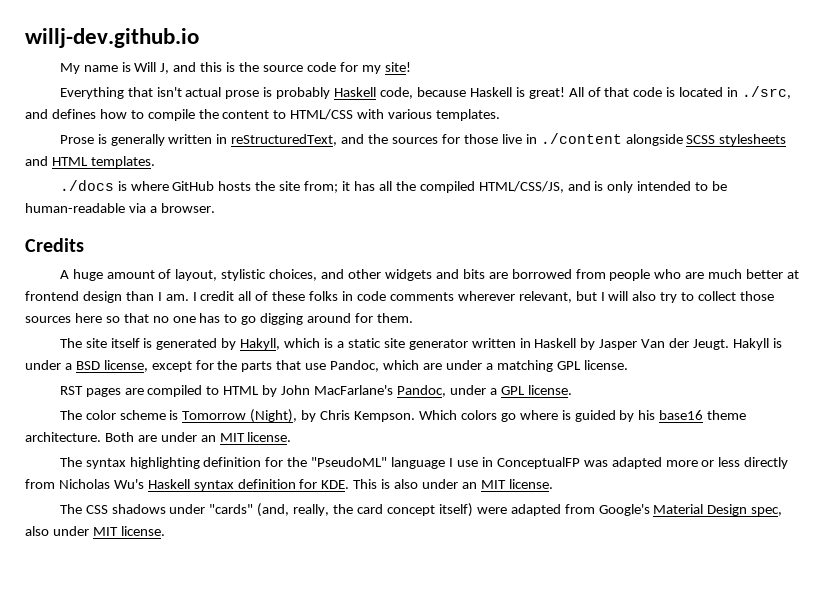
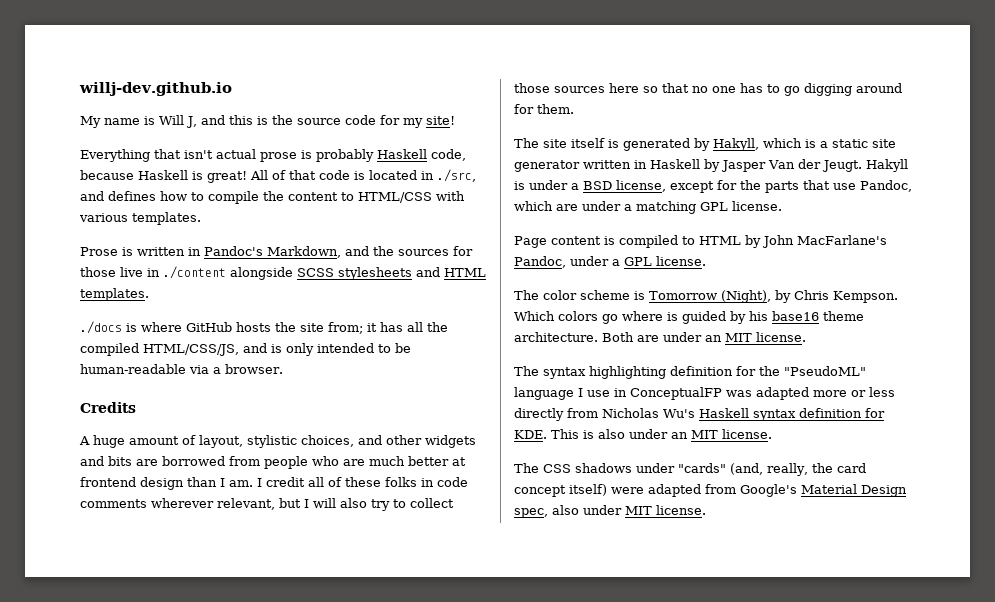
- Prose is generally written in reStructuredText, and the sources for those live in ./content alongside SCSS stylesheets and HTML templates.
+ Prose is written in Pandoc's Markdown, and the sources for those live in ./content alongside SCSS stylesheets and HTML templates.
- RST pages are compiled to HTML by John MacFarlane's Pandoc, under a GPL license.
+ Page content is compiled to HTML by John MacFarlane's Pandoc, under a GPL license.

